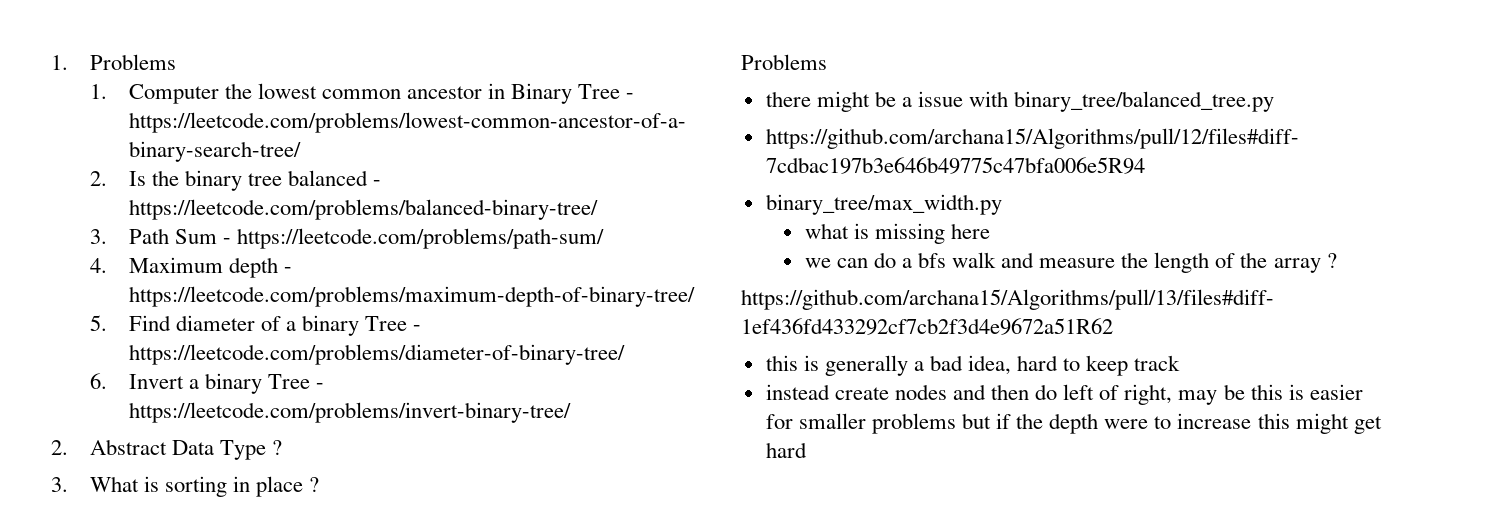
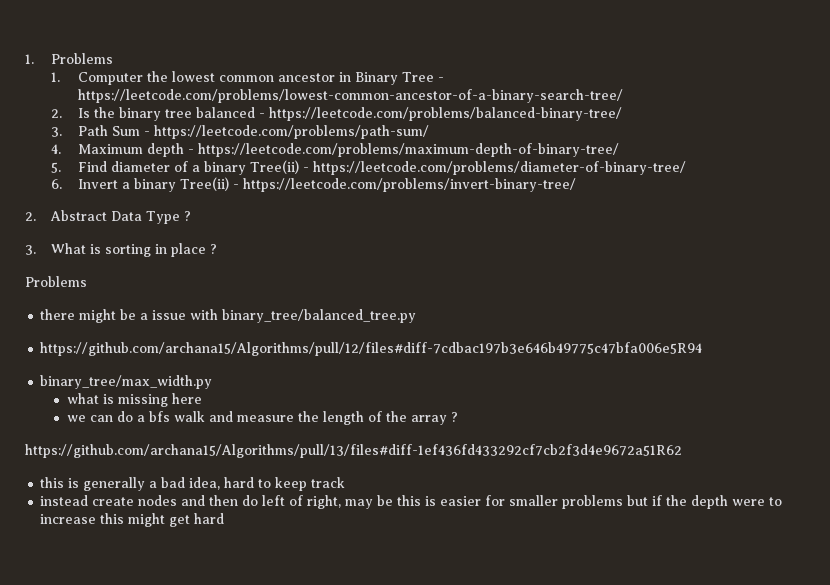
- 5. Find diameter of a binary Tree - https://leetcode.com/problems/diameter-of-binary-tree/
+ 5. Find diameter of a binary Tree(ii) - https://leetcode.com/problems/diameter-of-binary-tree/
- 6. Invert a binary Tree - https://leetcode.com/problems/invert-binary-tree/
+ 6. Invert a binary Tree(ii) - https://leetcode.com/problems/invert-binary-tree/

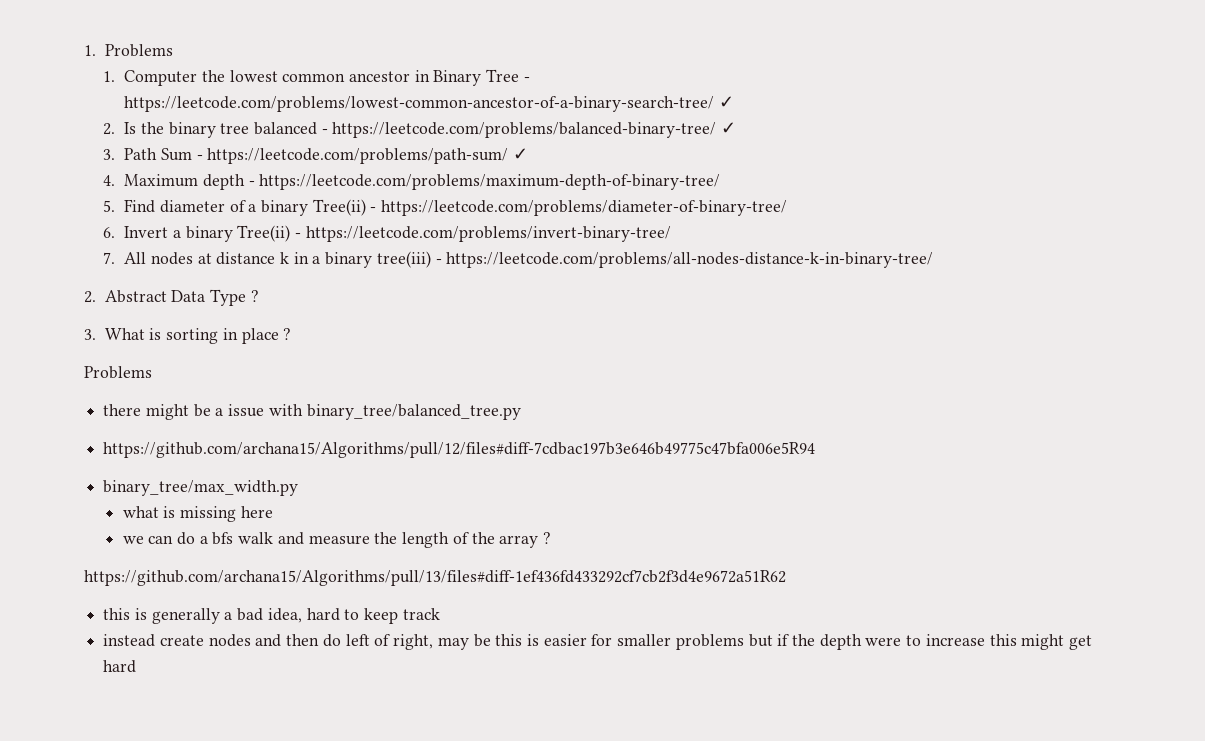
- 1. Computer the lowest common ancestor in Binary Tree - https://leetcode.com/problems/lowest-common-ancestor-of-a-binary-search-tree/
+ 1. Computer the lowest common ancestor in Binary Tree - https://leetcode.com/problems/lowest-common-ancestor-of-a-binary-search-tree/ ✓
- 2. Is the binary tree balanced - https://leetcode.com/problems/balanced-binary-tree/
+ 2. Is the binary tree balanced - https://leetcode.com/problems/balanced-binary-tree/ ✓
- 3. Path Sum - https://leetcode.com/problems/path-sum/
+ 3. Path Sum - https://leetcode.com/problems/path-sum/ ✓
+ 7. All nodes at distance k in a binary tree(iii) - https://leetcode.com/problems/all-nodes-distance-k-in-binary-tree/

